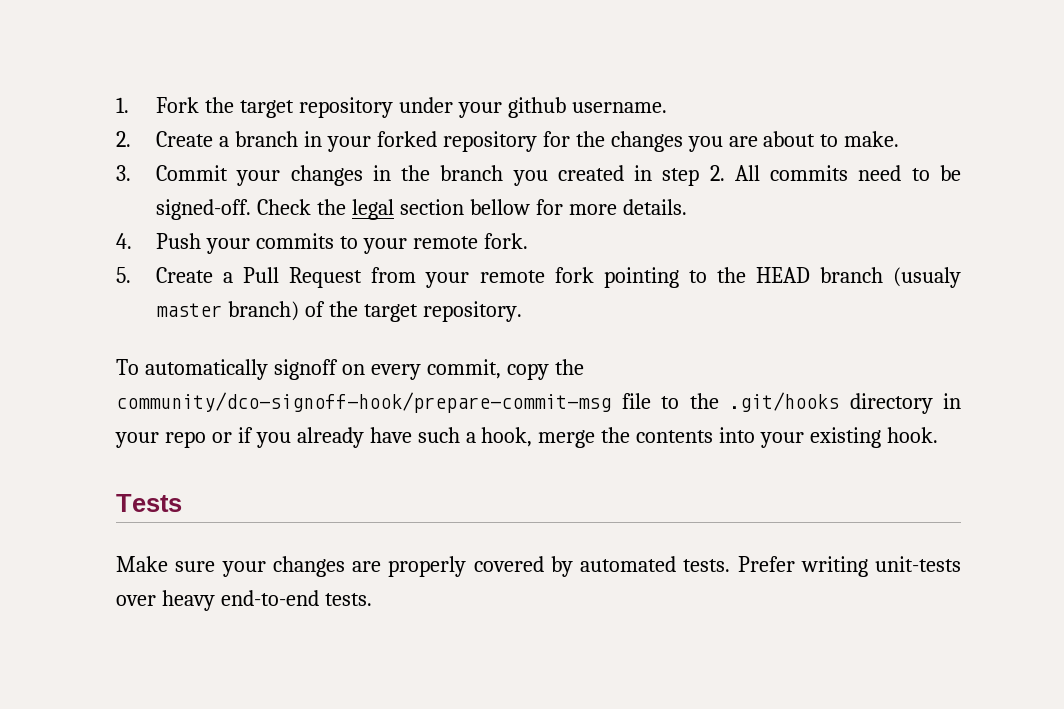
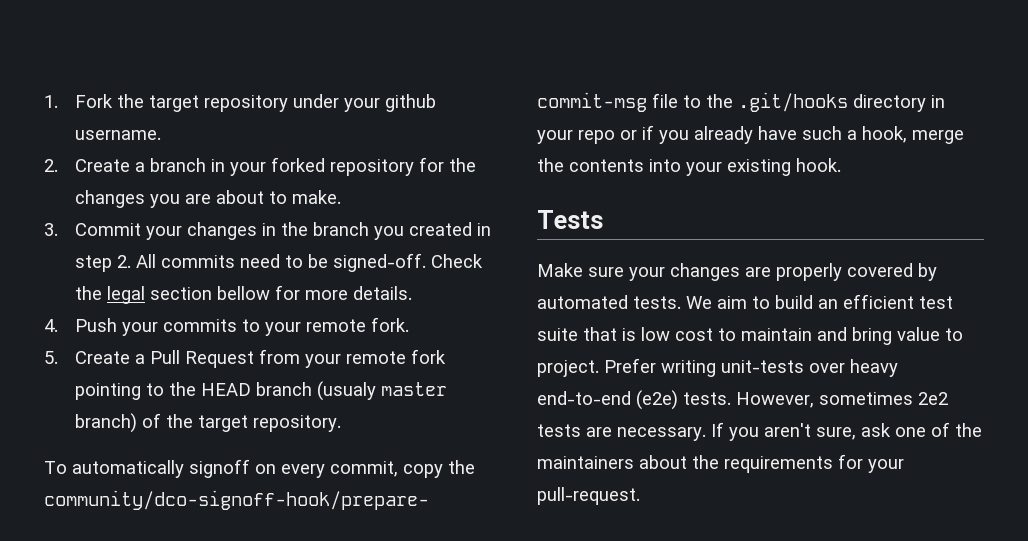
+ We aim to build an efficient test suite that is low cost to maintain and bring value to project.
- Prefer writing unit-tests over heavy end-to-end tests.
+ Prefer writing unit-tests over heavy end-to-end (e2e) tests. However, sometimes 2e2 tests are necessary. If you aren't sure, ask one of the maintainers about the requirements for your pull-request.

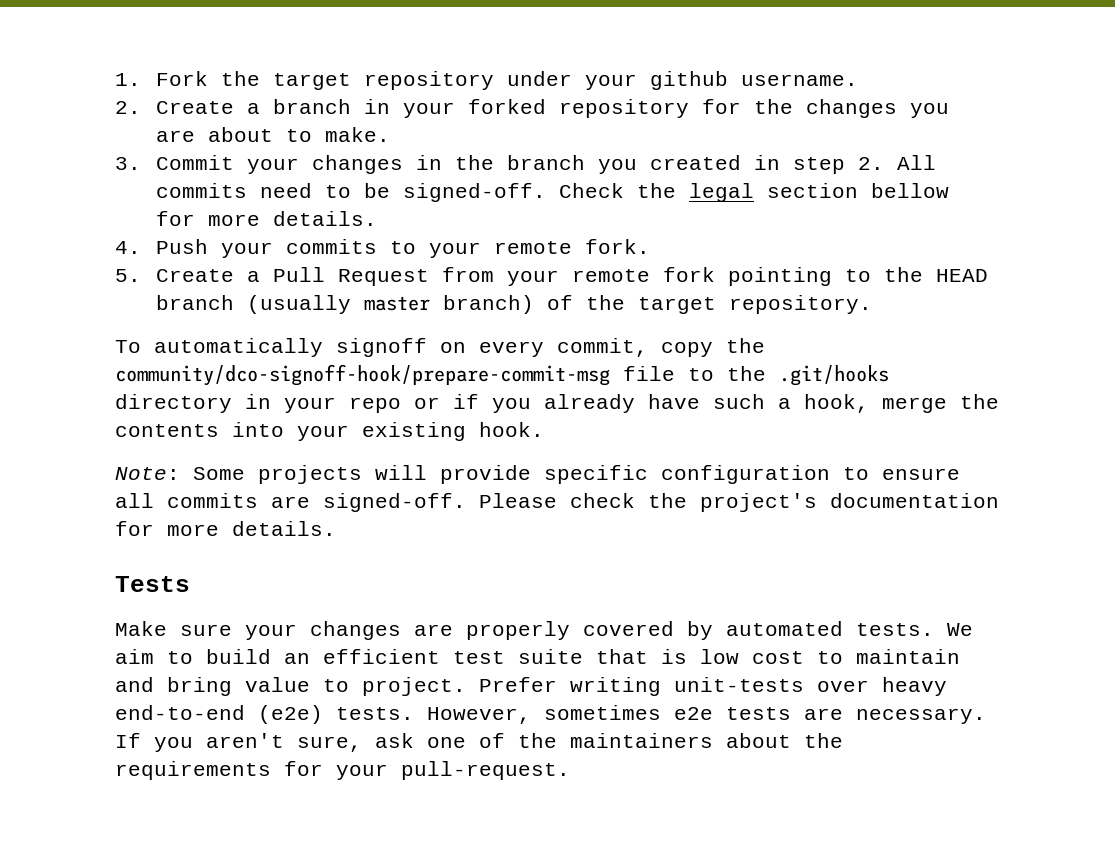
- 5. Create a Pull Request from your remote fork pointing to the HEAD branch (usualy master branch) of the target repository.
+ 5. Create a Pull Request from your remote fork pointing to the HEAD branch (usually master branch) of the target repository.
+ Note: Some projects will provide specific configuration to ensure all commits are signed-off. Please check the project's documentation for more details.
- However, sometimes 2e2 tests are necessary.
+ However, sometimes e2e tests are necessary.

